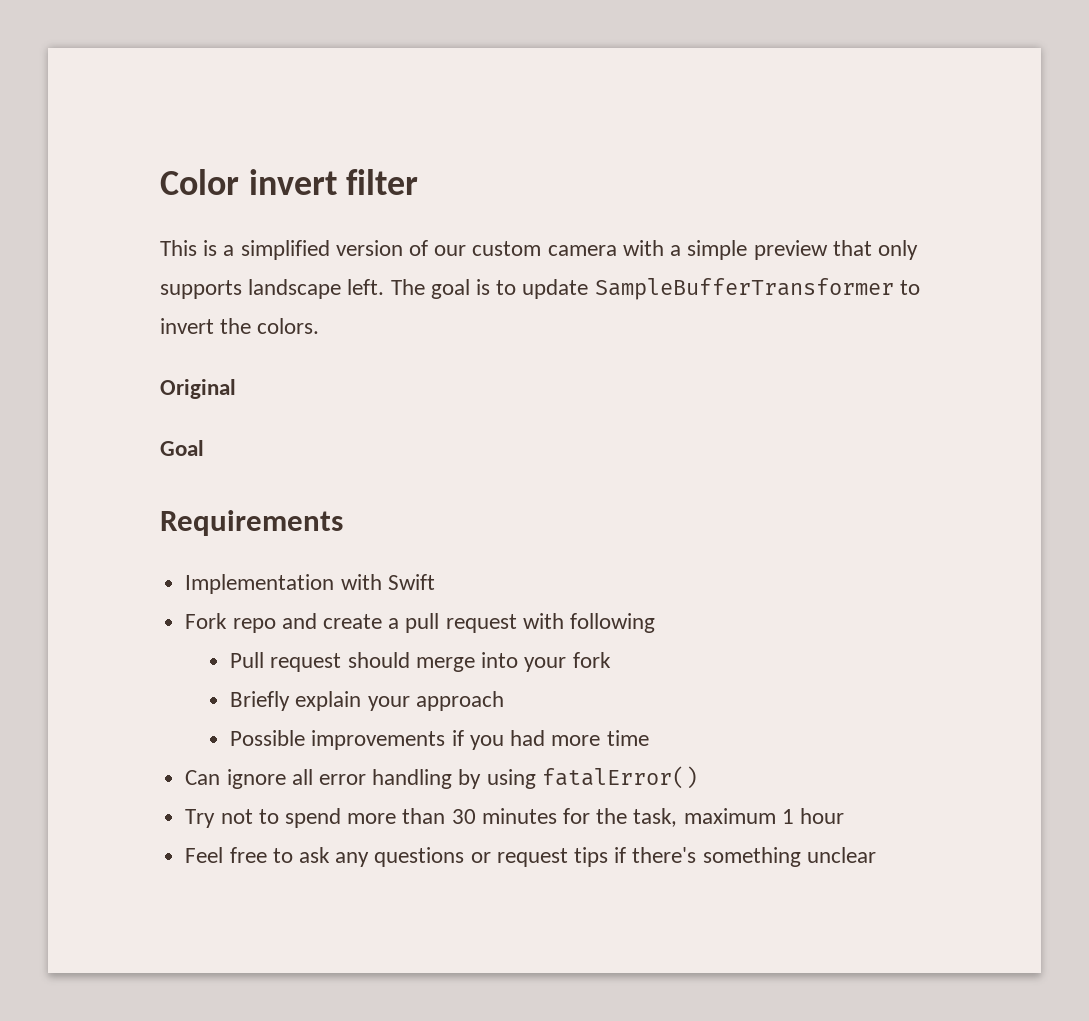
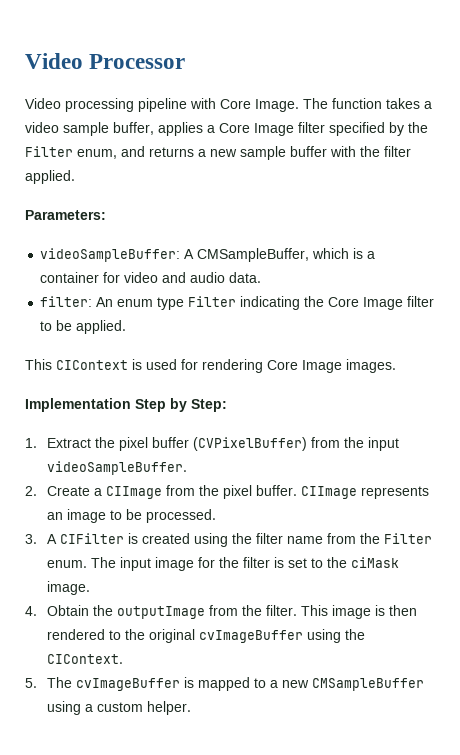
- Color invert filter
- This is a simplified version of our custom camera with a simple preview that only supports landscape left. The goal is to update SampleBufferTransformer to invert the colors.
- Original
- Goal
- Requirements
- Implementation with Swift
- Fork repo and create a pull request with following
- Pull request should merge into your fork
- Briefly explain your approach
- Possible improvements if you had more time
- Can ignore all error handling by using fatalError()
- Try not to spend more than 30 minutes for the task, maximum 1 hour
- Feel free to ask any questions or request tips if there's something unclear
+ Video Processor
+ Video processing pipeline with Core Image. The function takes a video sample buffer, applies a Core Image filter specified by the Filter enum, and returns a new sample buffer with the filter applied.
+ Parameters:
+ videoSampleBuffer: A CMSampleBuffer, which is a container for video and audio data.
+ filter: An enum type Filter indicating the Core Image filter to be applied.
+ This CIContext is used for rendering Core Image images.
+ Implementation Step by Step:
+ 1. Extract the pixel buffer (CVPixelBuffer) from the input videoSampleBuffer.
+ 2. Create a CIImage from the pixel buffer. CIImage represents an image to be processed.
+ 3. A CIFilter is created using the filter name from the Filter enum. The input image for the filter is set to the ciMask image.
+ 4. Obtain the outputImage from the filter. This image is then rendered to the original cvImageBuffer using the CIContext.
+ 5. The cvImageBuffer is mapped to a new CMSampleBuffer using a custom helper.

